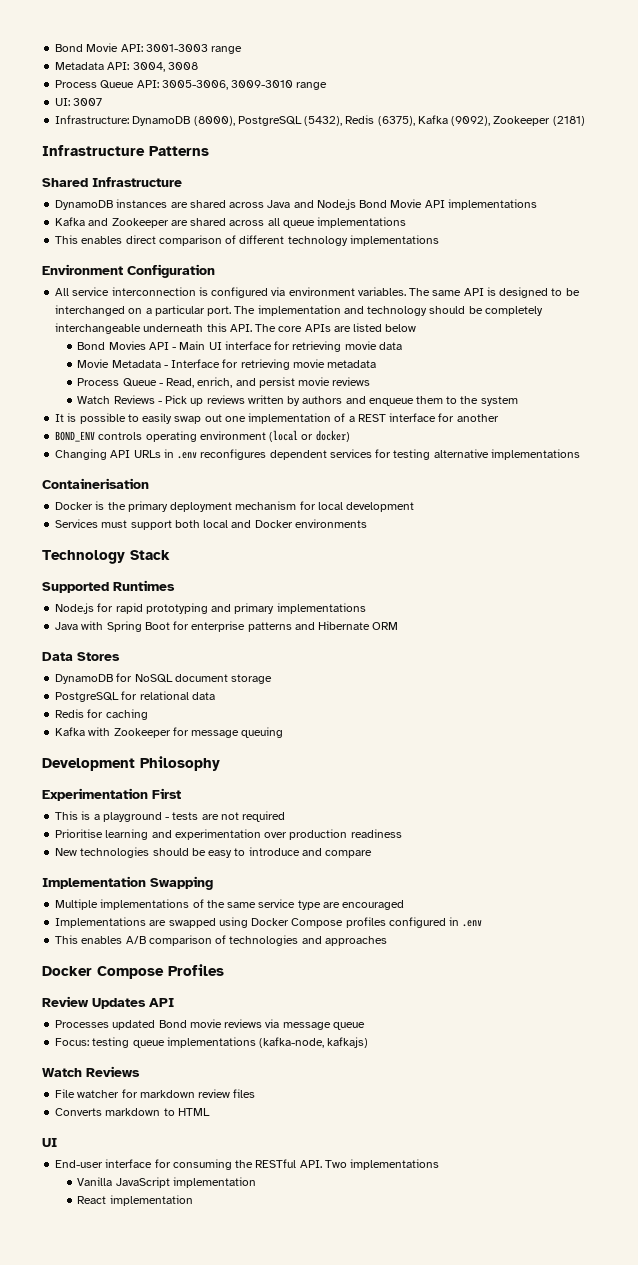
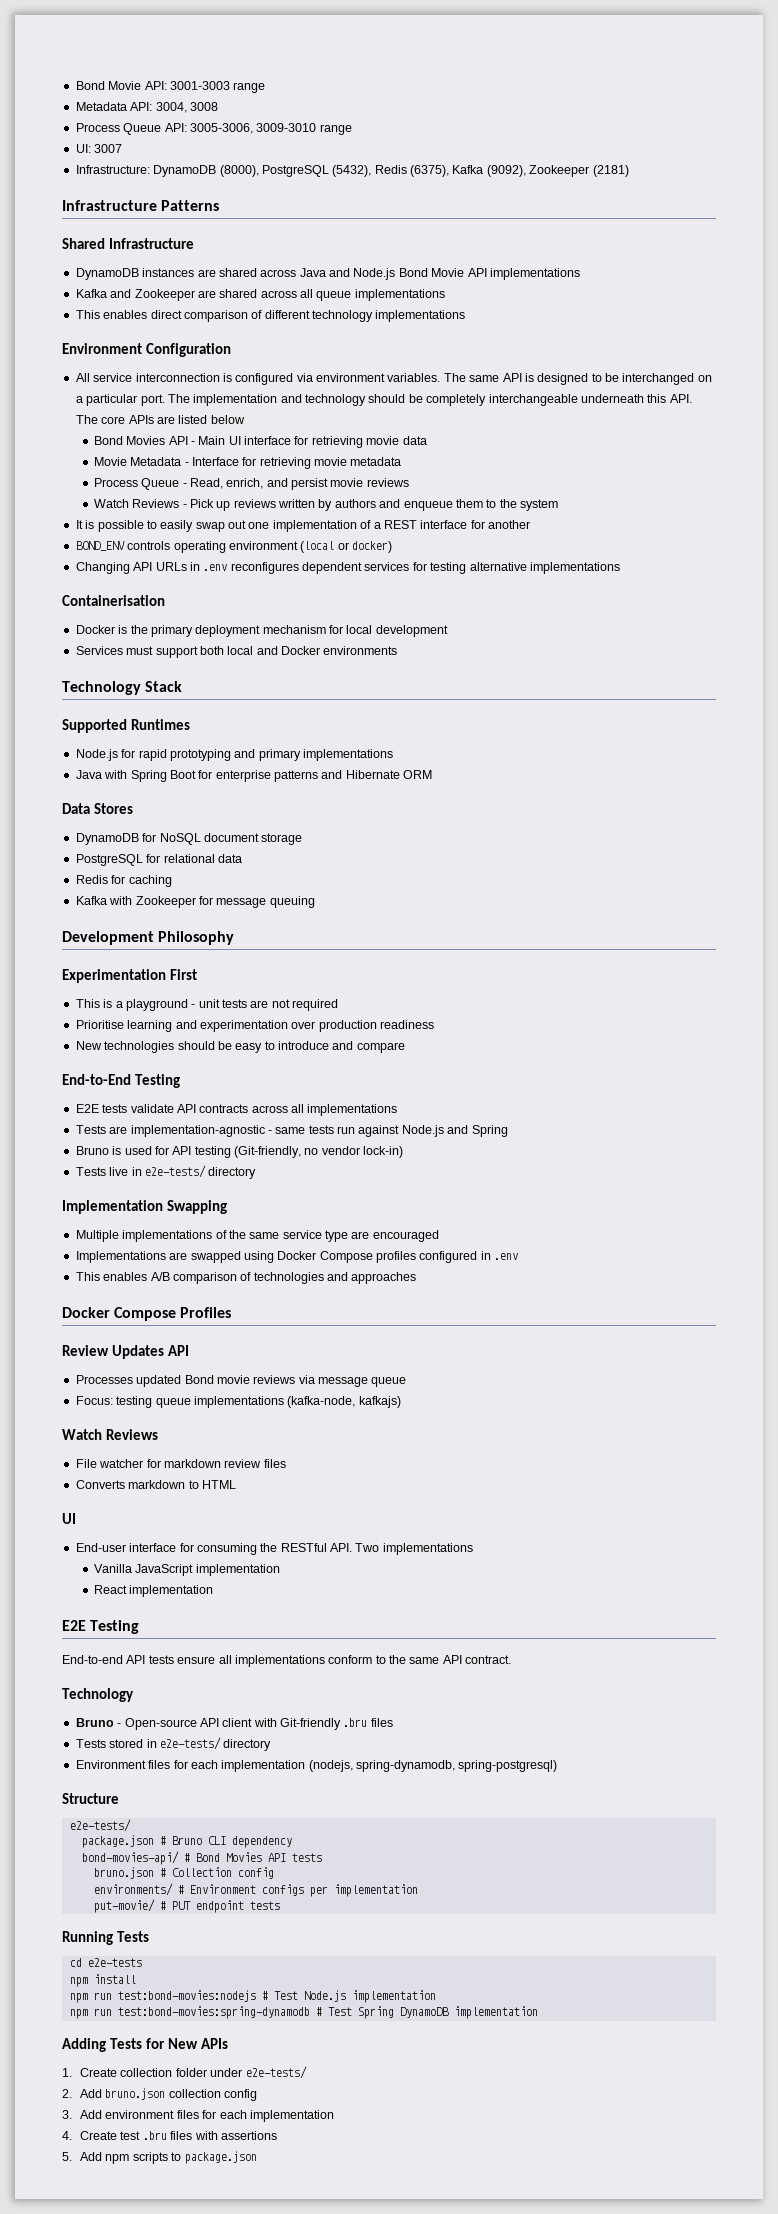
- This is a playground - tests are not required
+ This is a playground - unit tests are not required
+ End-to-End Testing
+ E2E tests validate API contracts across all implementations
+ Tests are implementation-agnostic - same tests run against Node.js and Spring
+ Bruno is used for API testing (Git-friendly, no vendor lock-in)
+ Tests live in e2e-tests/ directory
+ E2E Testing
+ End-to-end API tests ensure all implementations conform to the same API contract.
+ Technology
+ Bruno - Open-source API client with Git-friendly .bru files
+ Tests stored in e2e-tests/ directory
+ Environment files for each implementation (nodejs, spring-dynamodb, spring-postgresql)
+ Structure
+ e2e-tests/
+ package.json # Bruno CLI dependency
+ bond-movies-api/ # Bond Movies API tests
+ bruno.json # Collection config
+ environments/ # Environment configs per implementation
+ put-movie/ # PUT endpoint tests
+ Running Tests
+ cd e2e-tests
+ npm install
+ npm run test:bond-movies:nodejs # Test Node.js implementation
+ npm run test:bond-movies:spring-dynamodb # Test Spring DynamoDB implementation
+ Adding Tests for New APIs
+ 1. Create collection folder under e2e-tests/
+ 2. Add bruno.json collection config
+ 3. Add environment files for each implementation
+ 4. Create test .bru files with assertions
+ 5. Add npm scripts to package.json

